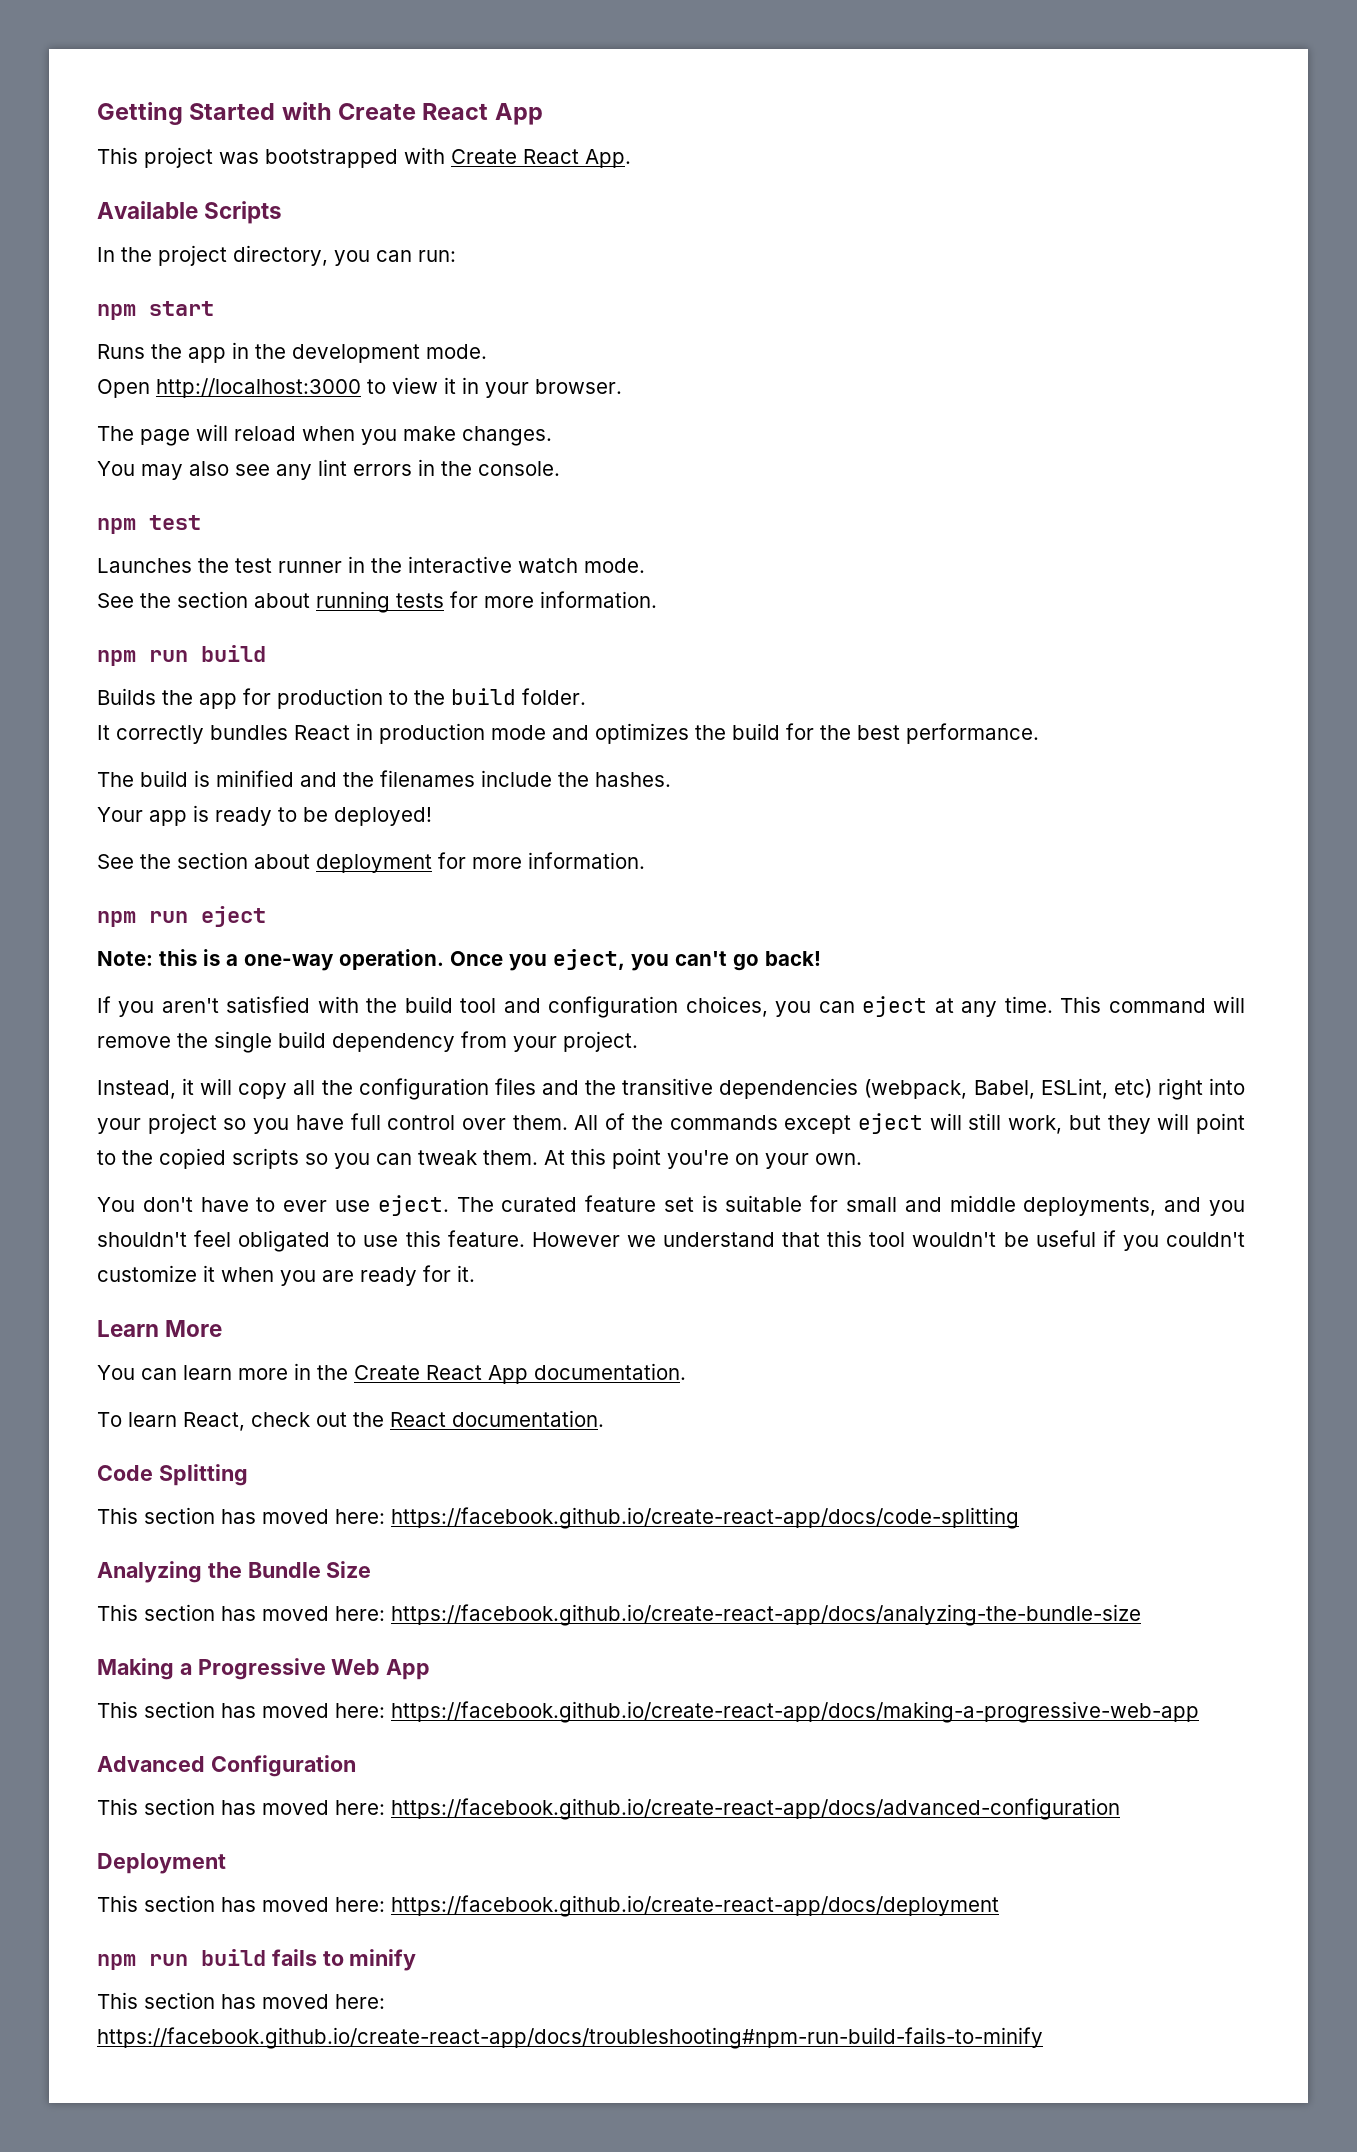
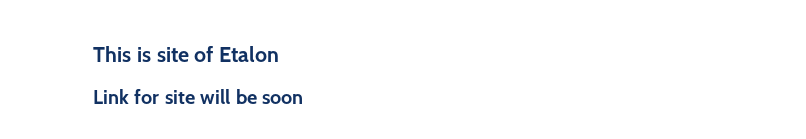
- Getting Started with Create React App
- This project was bootstrapped with Create React App.
- Available Scripts
- In the project directory, you can run:
- npm start
- Runs the app in the development mode.
- Open http://localhost:3000 to view it in your browser.
- The page will reload when you make changes.
- You may also see any lint errors in the console.
- npm test
- Launches the test runner in the interactive watch mode.
- See the section about running tests for more information.
- npm run build
- Builds the app for production to the build folder.
- It correctly bundles React in production mode and optimizes the build for the best performance.
- The build is minified and the filenames include the hashes.
- Your app is ready to be deployed!
- See the section about deployment for more information.
- npm run eject
- Note: this is a one-way operation. Once you eject, you can't go back!
- If you aren't satisfied with the build tool and configuration choices, you can eject at any time. This command will remove the single build dependency from your project.
- Instead, it will copy all the configuration files and the transitive dependencies (webpack, Babel, ESLint, etc) right into your project so you have full control over them. All of the commands except eject will still work, but they will point to the copied scripts so you can tweak them. At this point you're on your own.
- You don't have to ever use eject. The curated feature set is suitable for small and middle deployments, and you shouldn't feel obligated to use this feature. However we understand that this tool wouldn't be useful if you couldn't customize it when you are ready for it.
- Learn More
- You can learn more in the Create React App documentation.
- To learn React, check out the React documentation.
- Code Splitting
- This section has moved here: https://facebook.github.io/create-react-app/docs/code-splitting
- Analyzing the Bundle Size
- This section has moved here: https://facebook.github.io/create-react-app/docs/analyzing-the-bundle-size
- Making a Progressive Web App
- This section has moved here: https://facebook.github.io/create-react-app/docs/making-a-progressive-web-app
- Advanced Configuration
- This section has moved here: https://facebook.github.io/create-react-app/docs/advanced-configuration
- Deployment
- This section has moved here: https://facebook.github.io/create-react-app/docs/deployment
- npm run build fails to minify
- This section has moved here: https://facebook.github.io/create-react-app/docs/troubleshooting#npm-run-build-fails-to-minify
+ This is site of Etalon
+ Link for site will be soon

